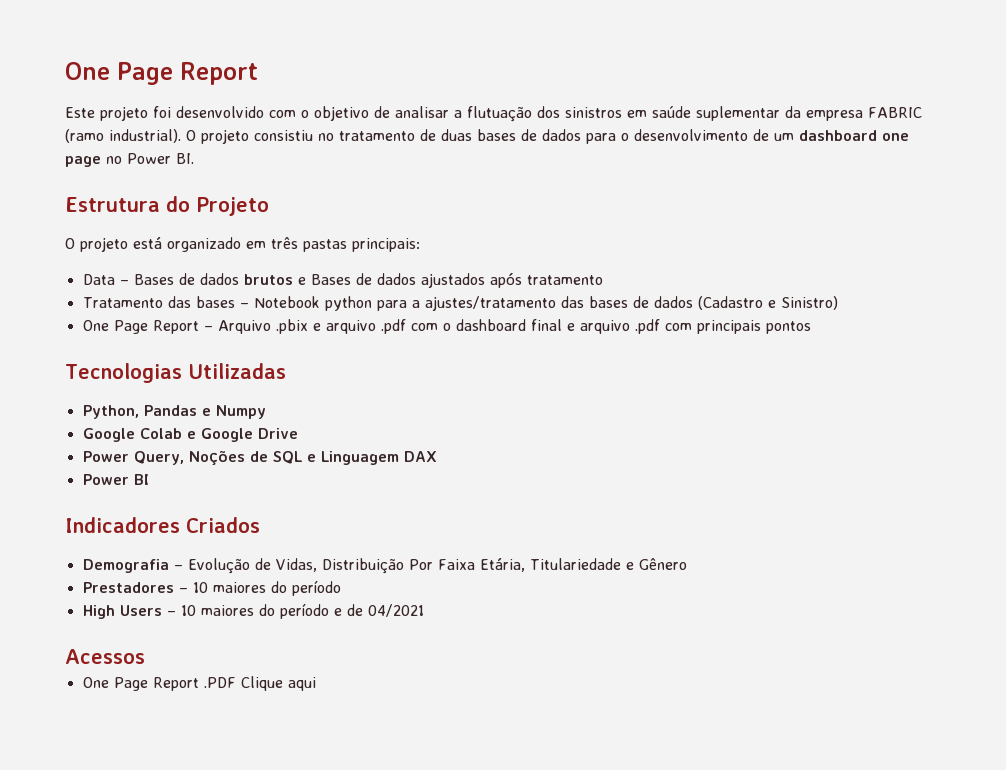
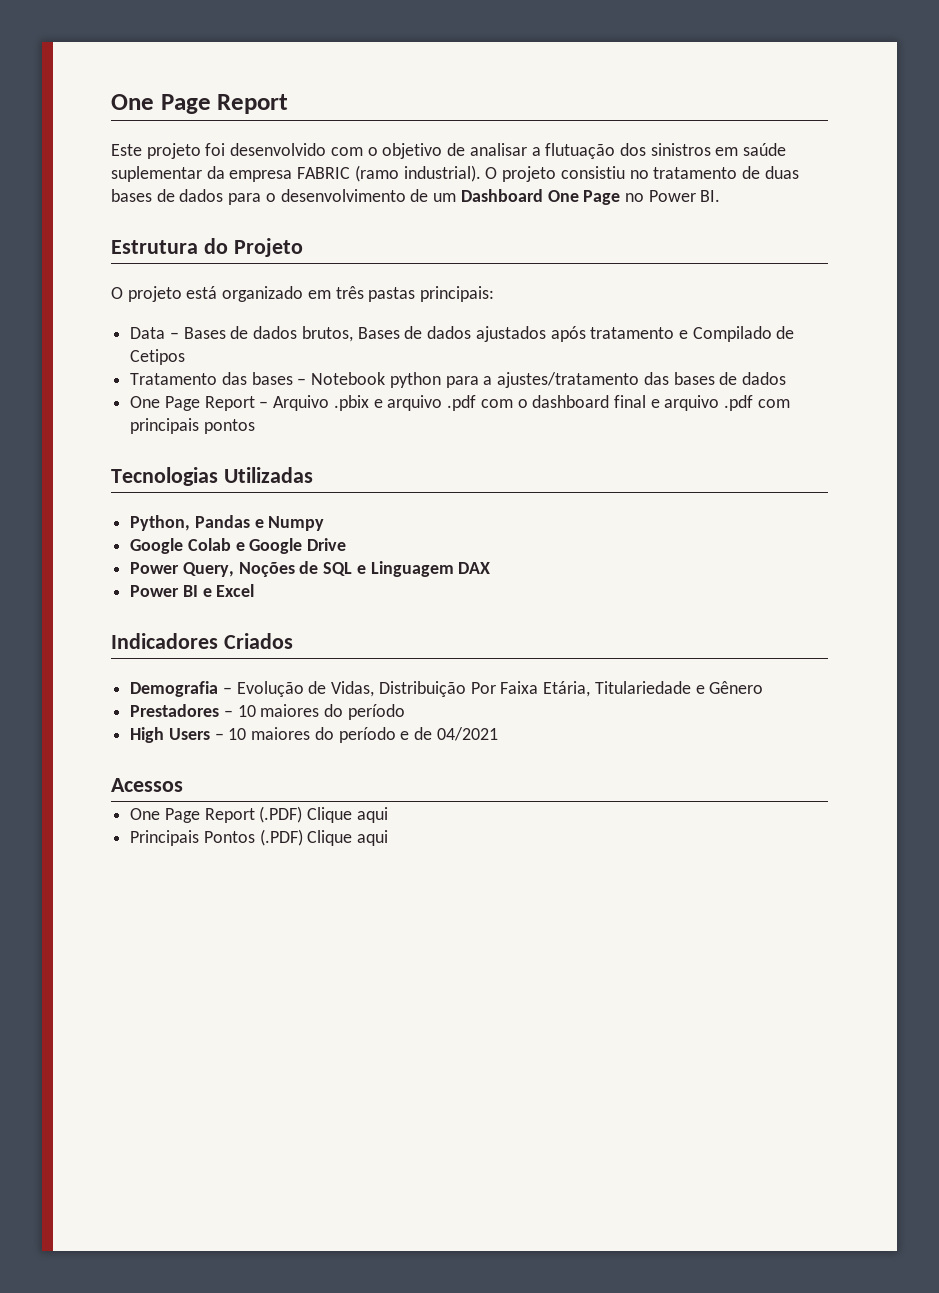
- O projeto consistiu no tratamento de duas bases de dados para o desenvolvimento de um dashboard one page no Power BI.
+ O projeto consistiu no tratamento de duas bases de dados para o desenvolvimento de um Dashboard One Page no Power BI.
- Data – Bases de dados brutos e Bases de dados ajustados após tratamento
+ Data – Bases de dados brutos, Bases de dados ajustados após tratamento e Compilado de Cetipos
- Tratamento das bases – Notebook python para a ajustes/tratamento das bases de dados (Cadastro e Sinistro)
+ Tratamento das bases – Notebook python para a ajustes/tratamento das bases de dados
- Power BI
+ Power BI e Excel
- One Page Report .PDF Clique aqui
+ One Page Report (.PDF) Clique aqui
+ Principais Pontos (.PDF) Clique aqui

